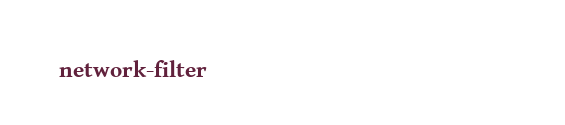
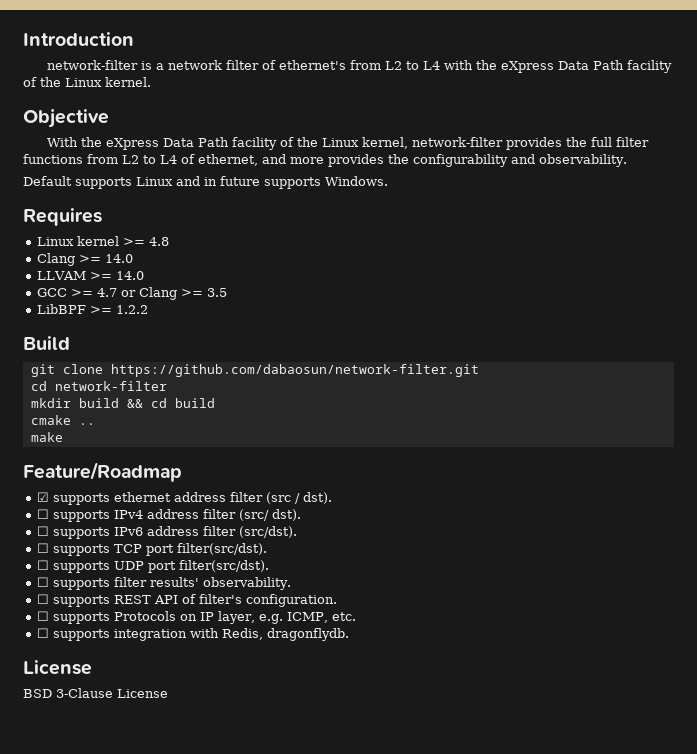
- network-filter
+ Introduction
+ network-filter is a network filter of ethernet's from L2 to L4 with the eXpress Data Path facility of the Linux kernel.
+ Objective
+ With the eXpress Data Path facility of the Linux kernel, network-filter provides the full filter functions from L2 to L4 of ethernet, and more provides the configurability and observability.
+ Default supports Linux and in future supports Windows.
+ Requires
+ Linux kernel >= 4.8
+ Clang >= 14.0
+ LLVAM >= 14.0
+ GCC >= 4.7 or Clang >= 3.5
+ LibBPF >= 1.2.2
+ Build
+ git clone https://github.com/dabaosun/network-filter.git
+ cd network-filter
+ mkdir build && cd build
+ cmake ..
+ make
+ Feature/Roadmap
+ ☑ supports ethernet address filter (src / dst).
+ ☐ supports IPv4 address filter (src/ dst).
+ ☐ supports IPv6 address filter (src/dst).
+ ☐ supports TCP port filter(src/dst).
+ ☐ supports UDP port filter(src/dst).
+ ☐ supports filter results' observability.
+ ☐ supports REST API of filter's configuration.
+ ☐ supports Protocols on IP layer, e.g. ICMP, etc.
+ ☐ supports integration with Redis, dragonflydb.
+ License
+ BSD 3-Clause License

